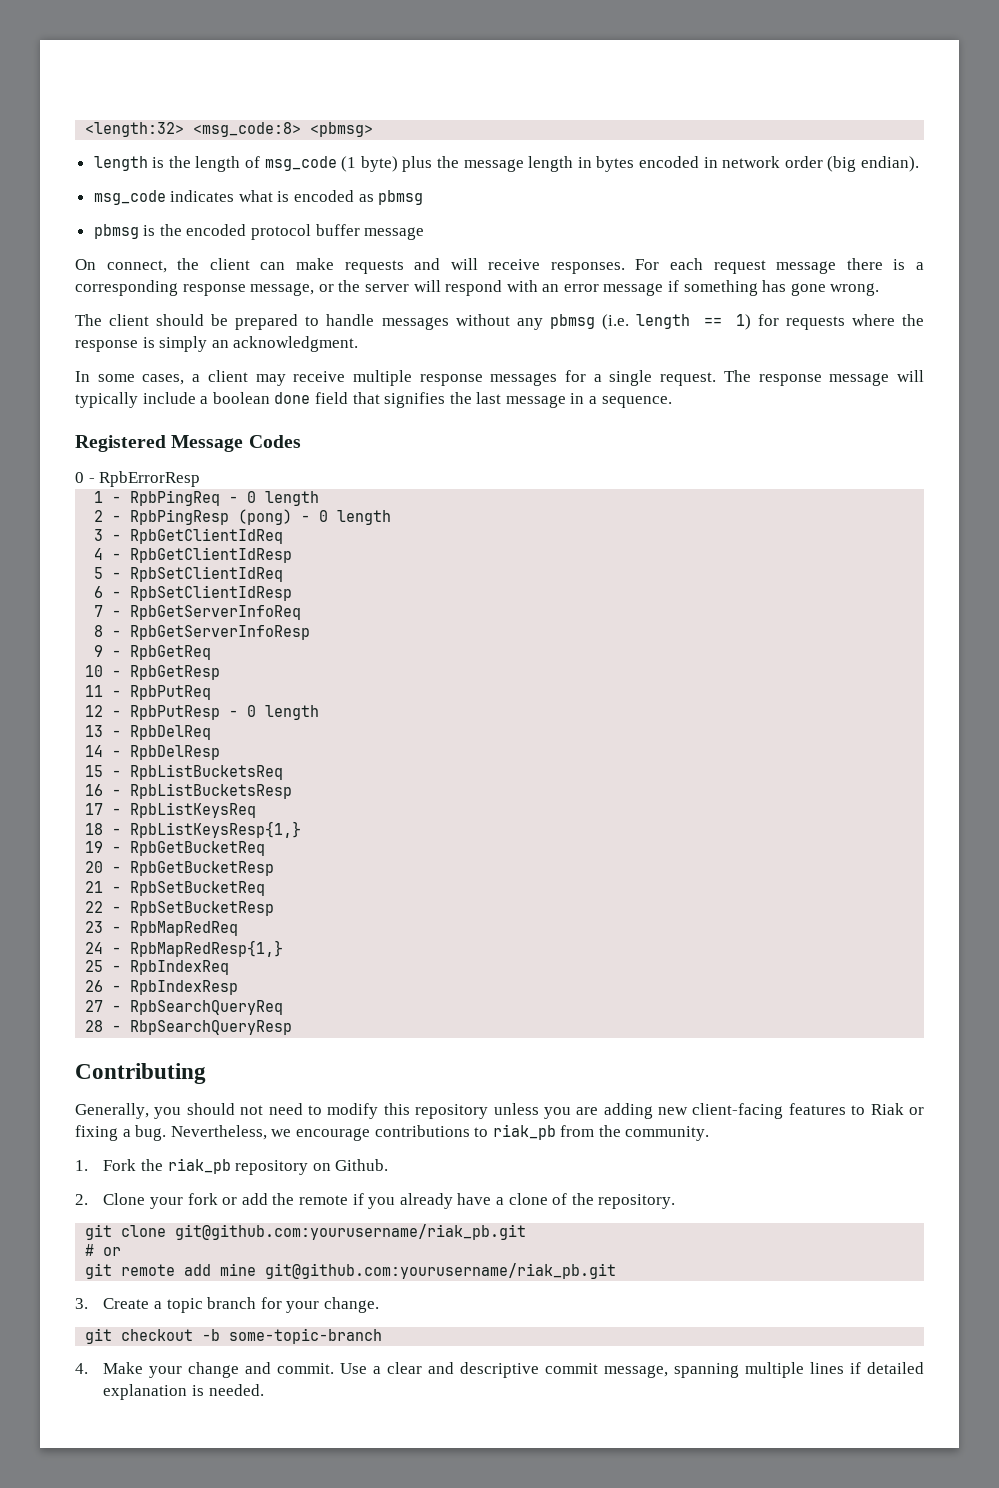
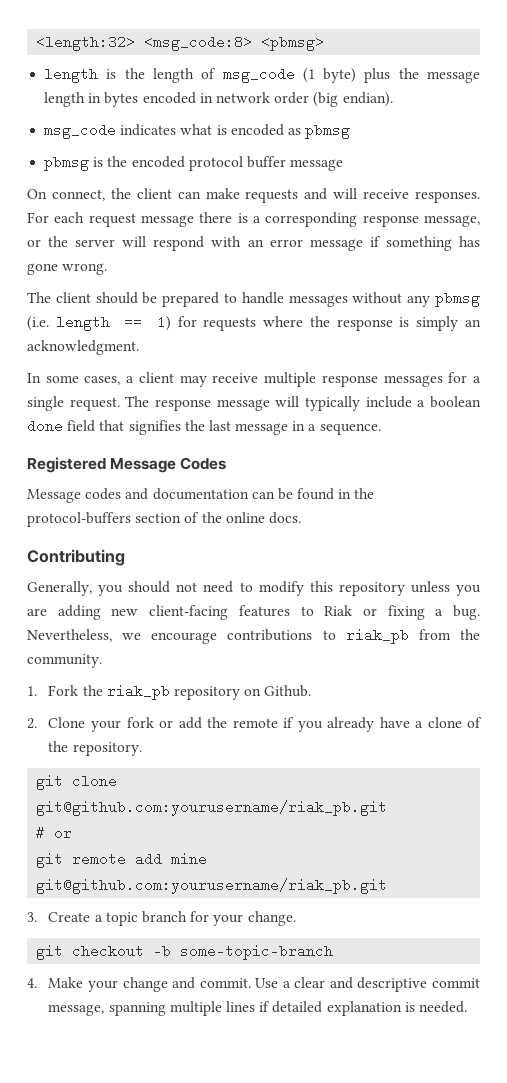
- 0 - RpbErrorResp
- 1 - RpbPingReq - 0 length
- 2 - RpbPingResp (pong) - 0 length
- 3 - RpbGetClientIdReq
- 4 - RpbGetClientIdResp
- 5 - RpbSetClientIdReq
- 6 - RpbSetClientIdResp
- 7 - RpbGetServerInfoReq
- 8 - RpbGetServerInfoResp
- 9 - RpbGetReq
- 10 - RpbGetResp
- 11 - RpbPutReq
- 12 - RpbPutResp - 0 length
- 13 - RpbDelReq
- 14 - RpbDelResp
- 15 - RpbListBucketsReq
- 16 - RpbListBucketsResp
- 17 - RpbListKeysReq
- 18 - RpbListKeysResp{1,}
- 19 - RpbGetBucketReq
- 20 - RpbGetBucketResp
- 21 - RpbSetBucketReq
- 22 - RpbSetBucketResp
- 23 - RpbMapRedReq
- 24 - RpbMapRedResp{1,}
- 25 - RpbIndexReq
- 26 - RpbIndexResp
- 27 - RpbSearchQueryReq
- 28 - RbpSearchQueryResp
+ Message codes and documentation can be found in the protocol-buffers section of the online docs.

